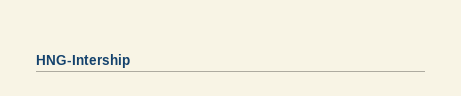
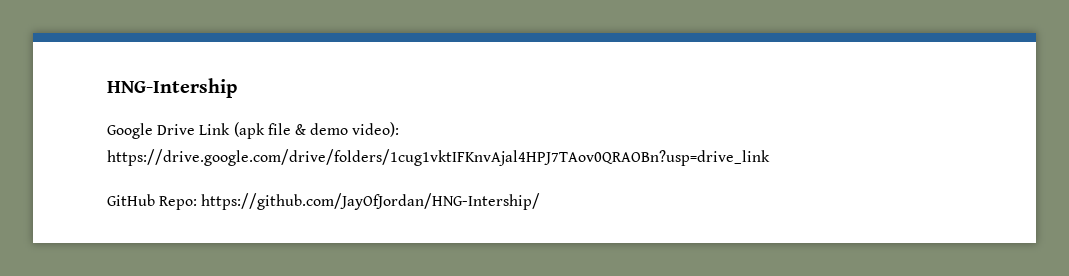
+ Google Drive Link (apk file & demo video): https://drive.google.com/drive/folders/1cug1vktIFKnvAjal4HPJ7TAov0QRAOBn?usp=drive_link
+ GitHub Repo: https://github.com/JayOfJordan/HNG-Intership/

